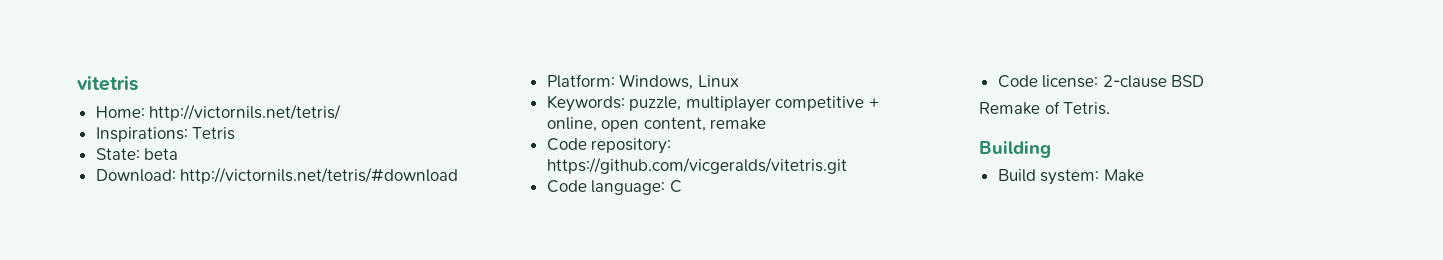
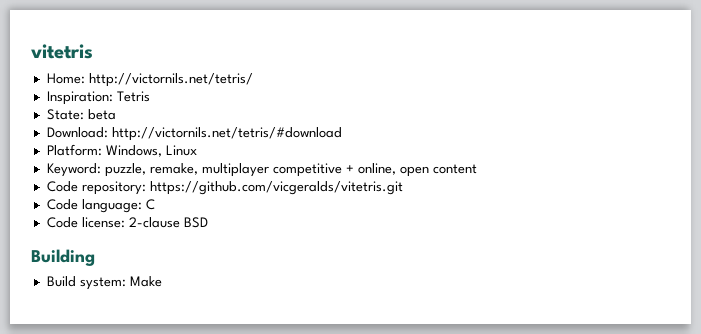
- Inspirations: Tetris
+ Inspiration: Tetris
- Keywords: puzzle, multiplayer competitive + online, open content, remake
+ Keyword: puzzle, remake, multiplayer competitive + online, open content
- Remake of Tetris.

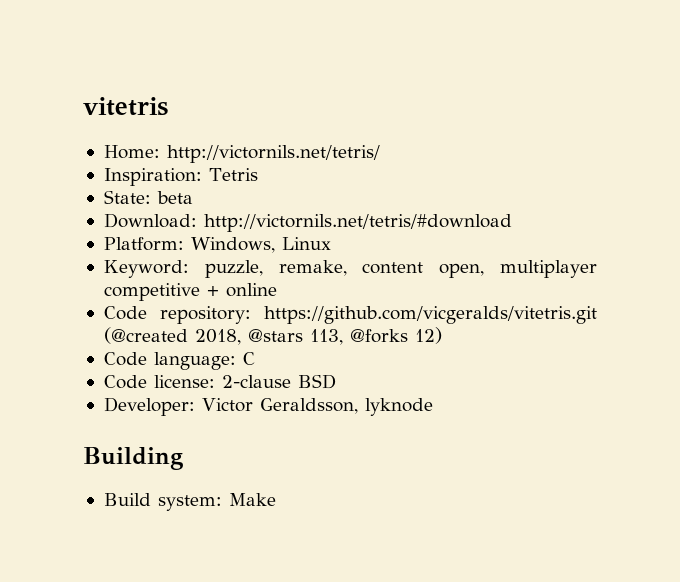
- Keyword: puzzle, remake, multiplayer competitive + online, open content
+ Keyword: puzzle, remake, content open, multiplayer competitive + online
- Code repository: https://github.com/vicgeralds/vitetris.git
+ Code repository: https://github.com/vicgeralds/vitetris.git (@created 2018, @stars 113, @forks 12)
+ Developer: Victor Geraldsson, lyknode

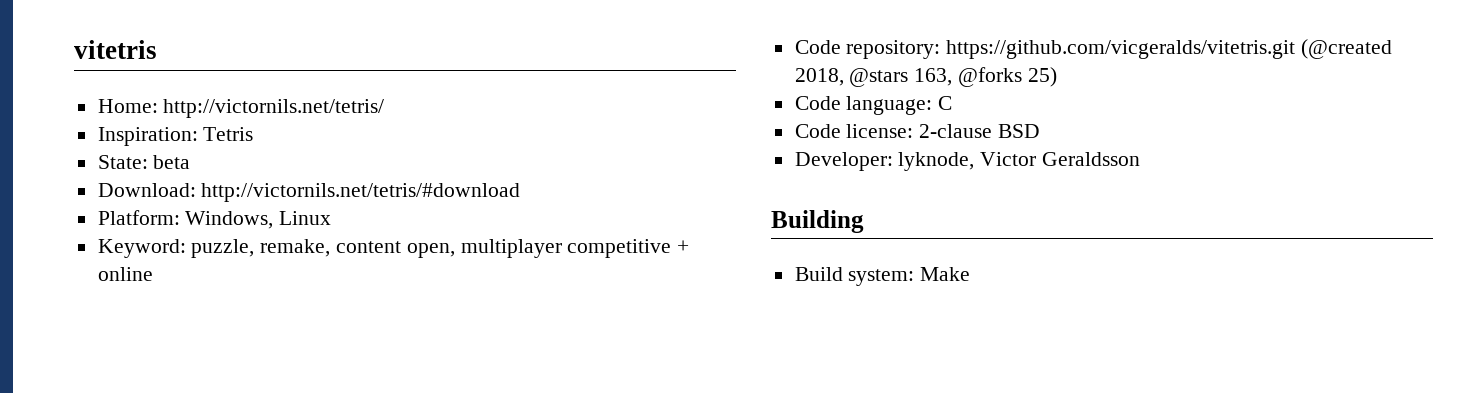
- Code repository: https://github.com/vicgeralds/vitetris.git (@created 2018, @stars 113, @forks 12)
+ Code repository: https://github.com/vicgeralds/vitetris.git (@created 2018, @stars 163, @forks 25)
- Developer: Victor Geraldsson, lyknode
+ Developer: lyknode, Victor Geraldsson

